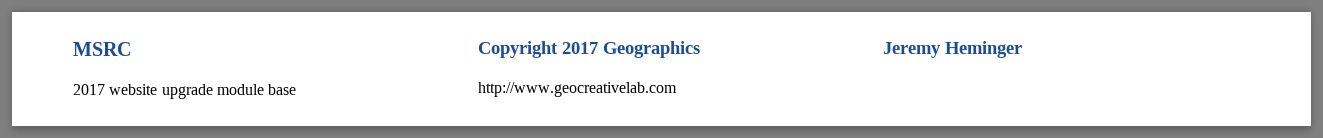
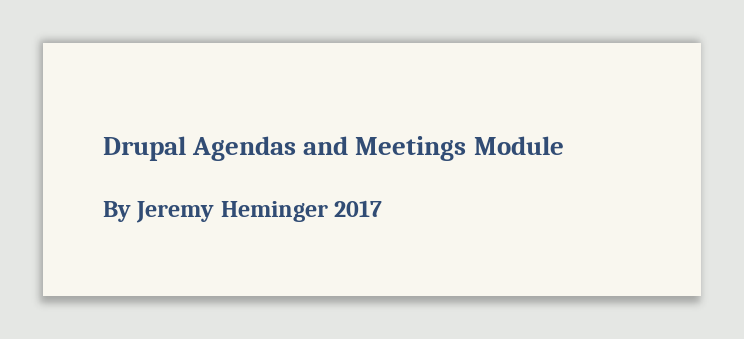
- MSRC
- 2017 website upgrade module base
- Copyright 2017 Geographics
- http://www.geocreativelab.com
- Jeremy Heminger
+ Drupal Agendas and Meetings Module
+ By Jeremy Heminger 2017

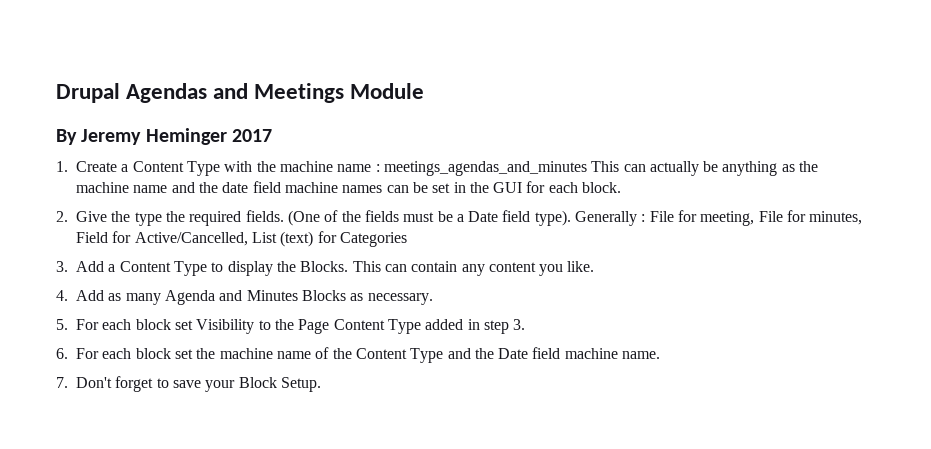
+ 1. Create a Content Type with the machine name : meetings_agendas_and_minutes This can actually be anything as the machine name and the date field machine names can be set in the GUI for each block.
+ 2. Give the type the required fields. (One of the fields must be a Date field type). Generally : File for meeting, File for minutes, Field for Active/Cancelled, List (text) for Categories
+ 3. Add a Content Type to display the Blocks. This can contain any content you like.
+ 4. Add as many Agenda and Minutes Blocks as necessary.
+ 5. For each block set Visibility to the Page Content Type added in step 3.
+ 6. For each block set the machine name of the Content Type and the Date field machine name.
+ 7. Don't forget to save your Block Setup.

